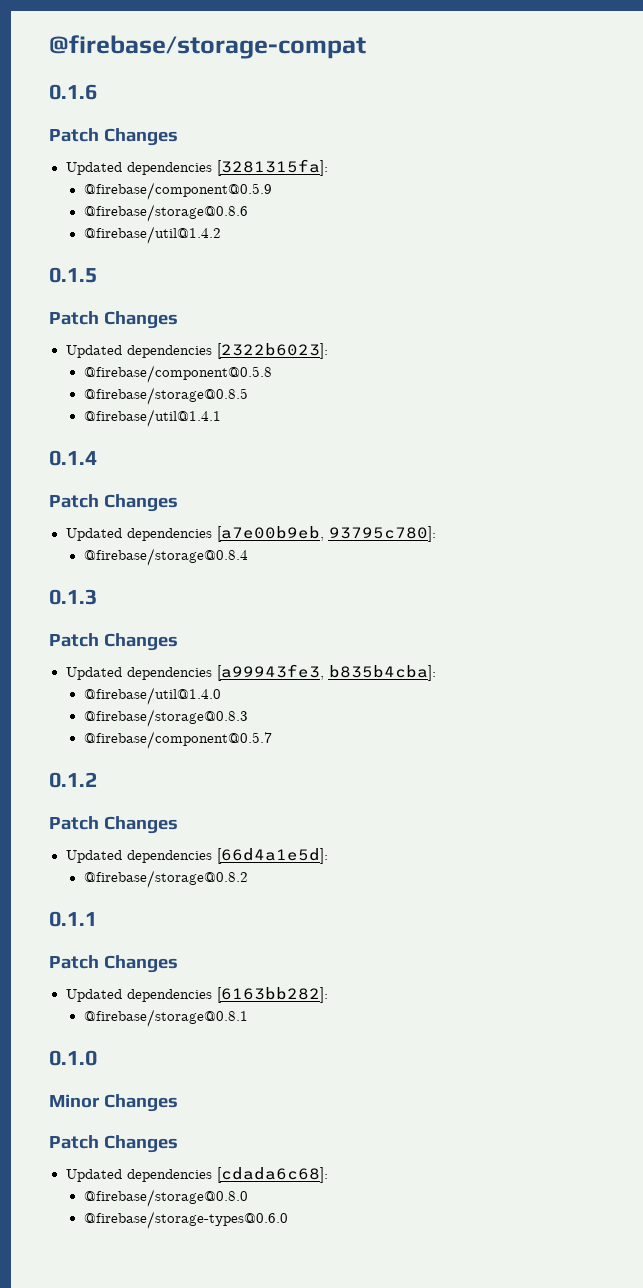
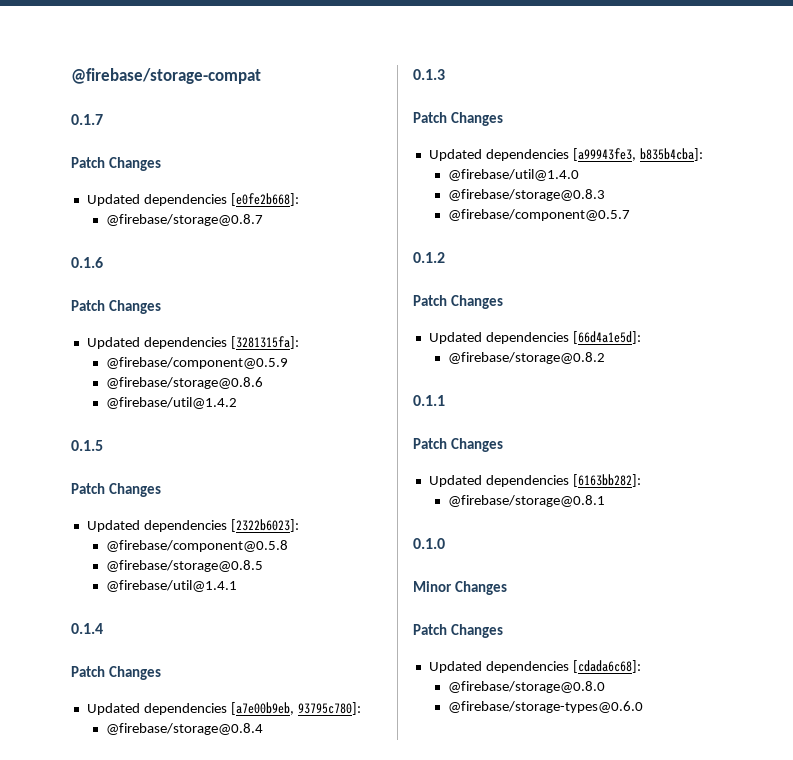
+ 0.1.7
+ Patch Changes
+ Updated dependencies [e0fe2b668]:
+ @firebase/storage@0.8.7

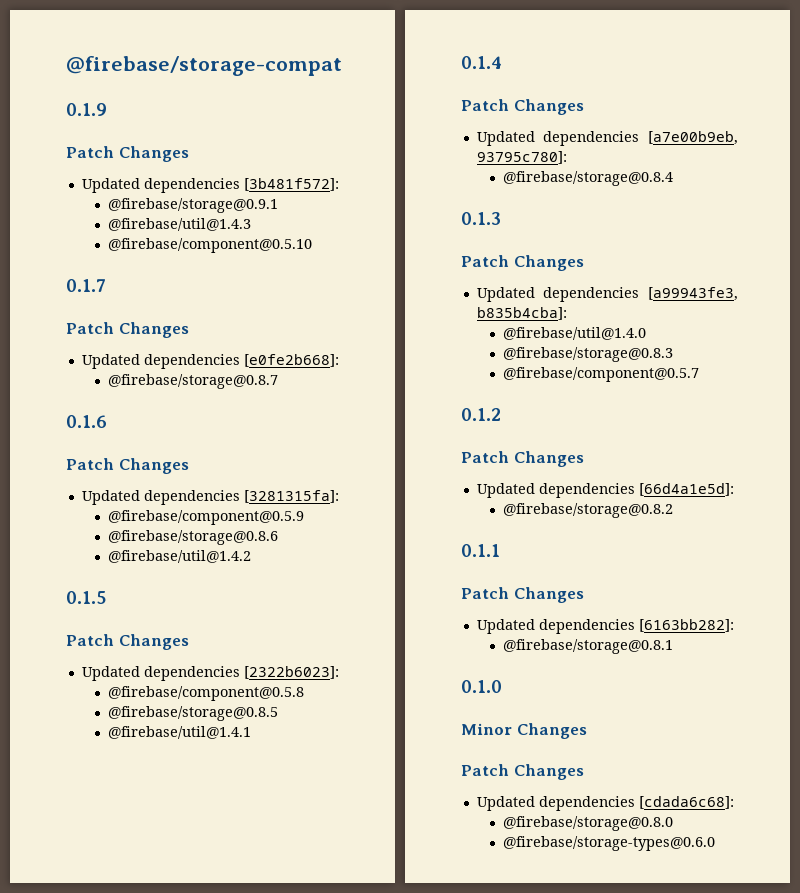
+ 0.1.9
+ Patch Changes
+ Updated dependencies [3b481f572]:
+ @firebase/storage@0.9.1
+ @firebase/util@1.4.3
+ @firebase/component@0.5.10

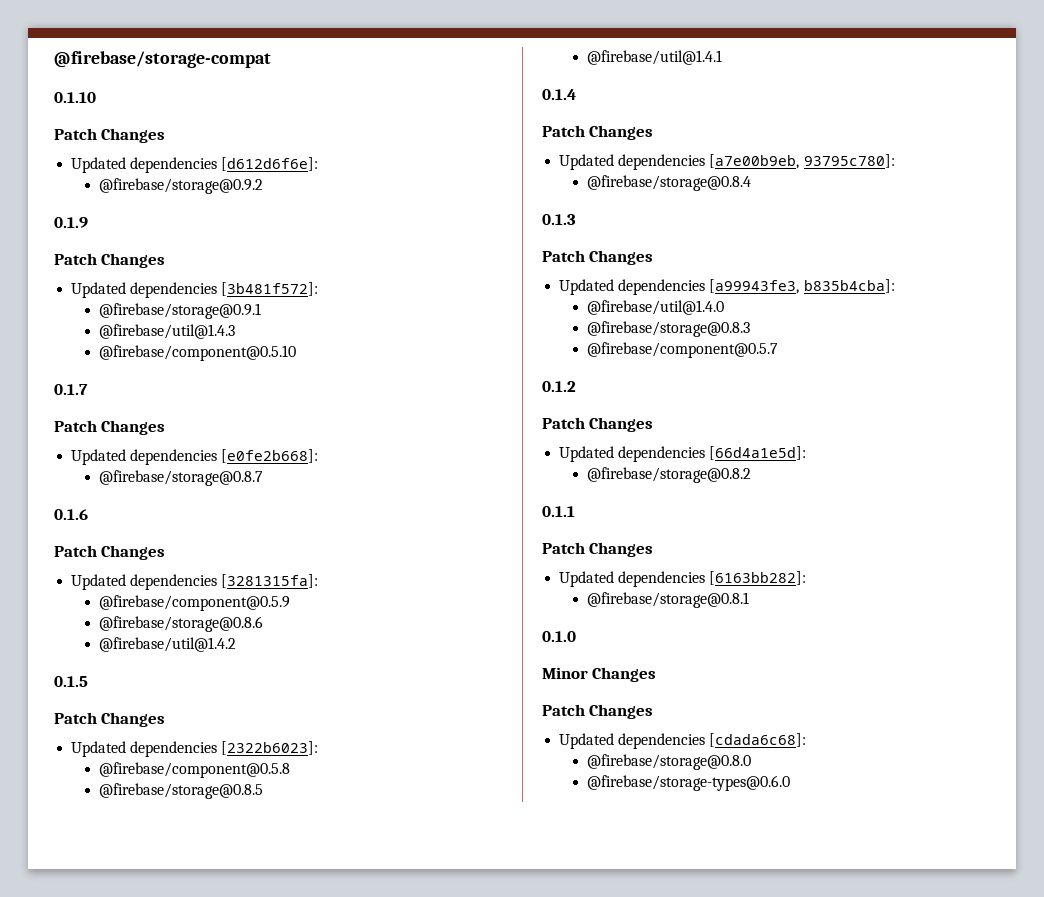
+ 0.1.10
+ Patch Changes
+ Updated dependencies [d612d6f6e]:
+ @firebase/storage@0.9.2

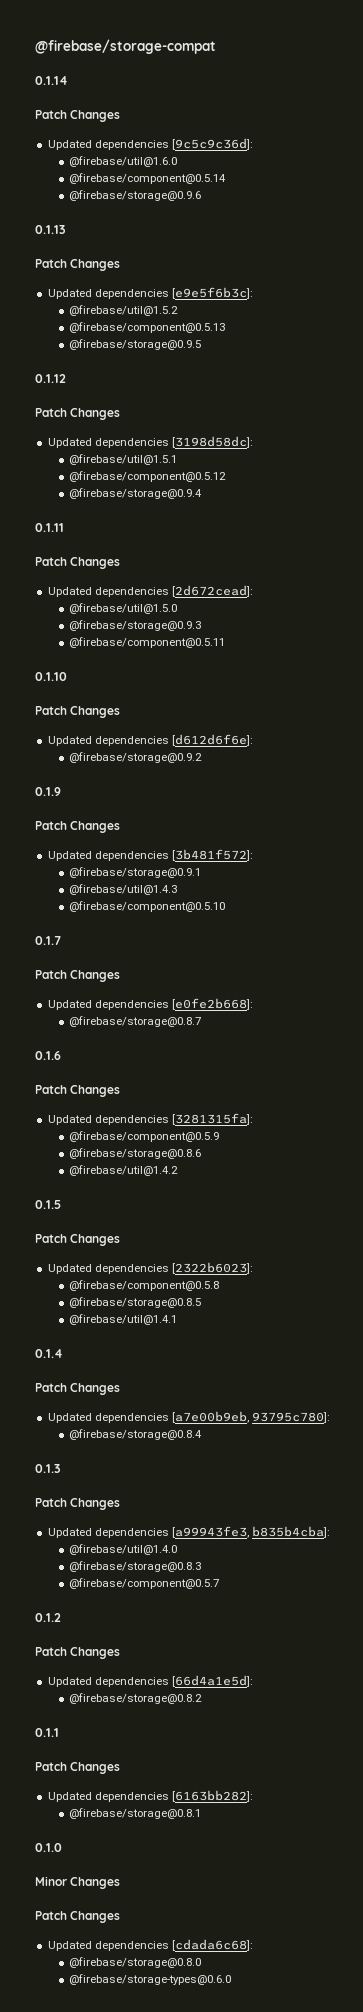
+ 0.1.14
+ Patch Changes
+ Updated dependencies [9c5c9c36d]:
+ @firebase/util@1.6.0
+ @firebase/component@0.5.14
+ @firebase/storage@0.9.6
+ 0.1.13
+ Patch Changes
+ Updated dependencies [e9e5f6b3c]:
+ @firebase/util@1.5.2
+ @firebase/component@0.5.13
+ @firebase/storage@0.9.5
+ 0.1.12
+ Patch Changes
+ Updated dependencies [3198d58dc]:
+ @firebase/util@1.5.1
+ @firebase/component@0.5.12
+ @firebase/storage@0.9.4
+ 0.1.11
+ Patch Changes
+ Updated dependencies [2d672cead]:
+ @firebase/util@1.5.0
+ @firebase/storage@0.9.3
+ @firebase/component@0.5.11

